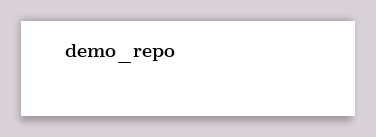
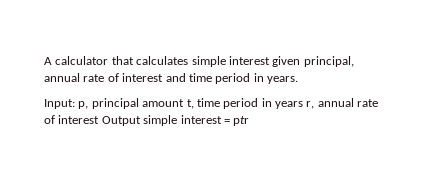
- demo_repo
+ A calculator that calculates simple interest given principal, annual rate of interest and time period in years.
+ Input: p, principal amount t, time period in years r, annual rate of interest Output simple interest = ptr

